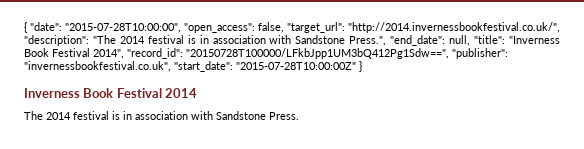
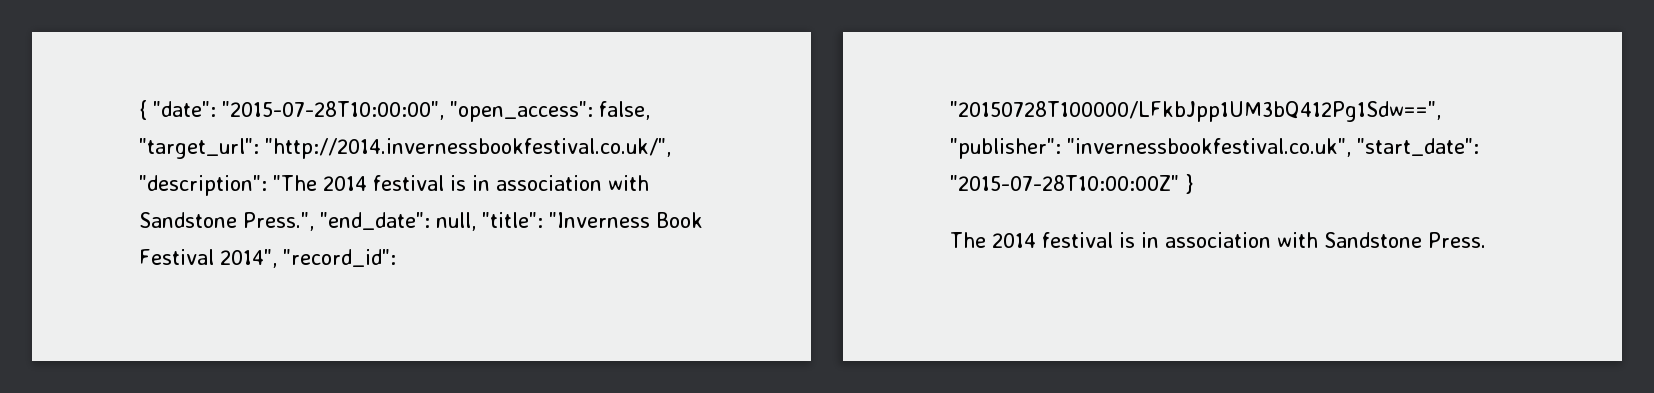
- Inverness Book Festival 2014

